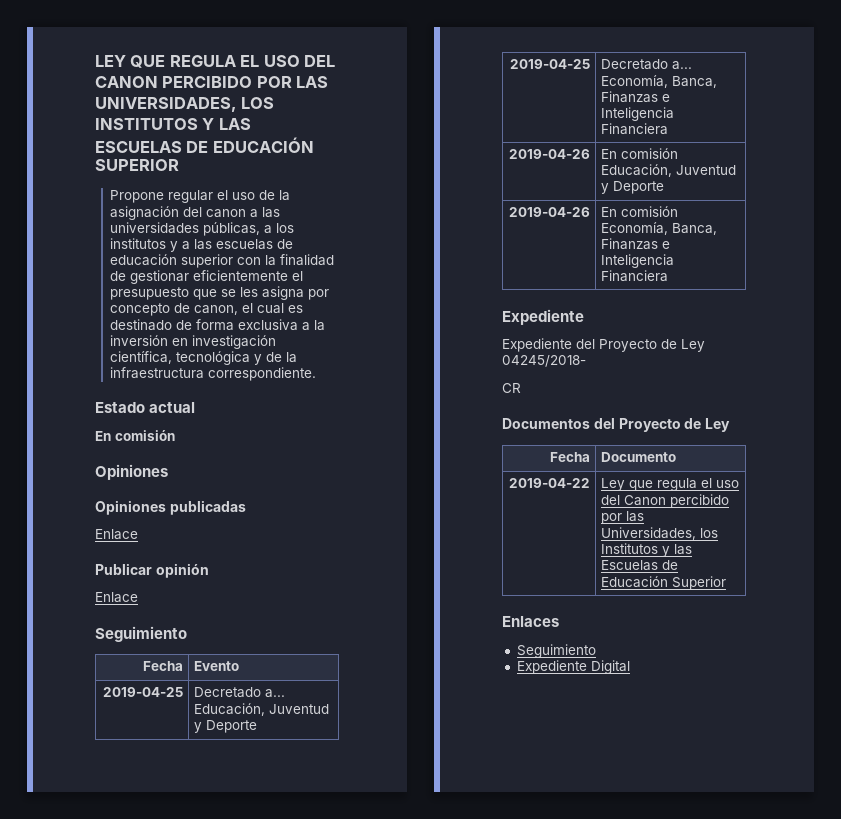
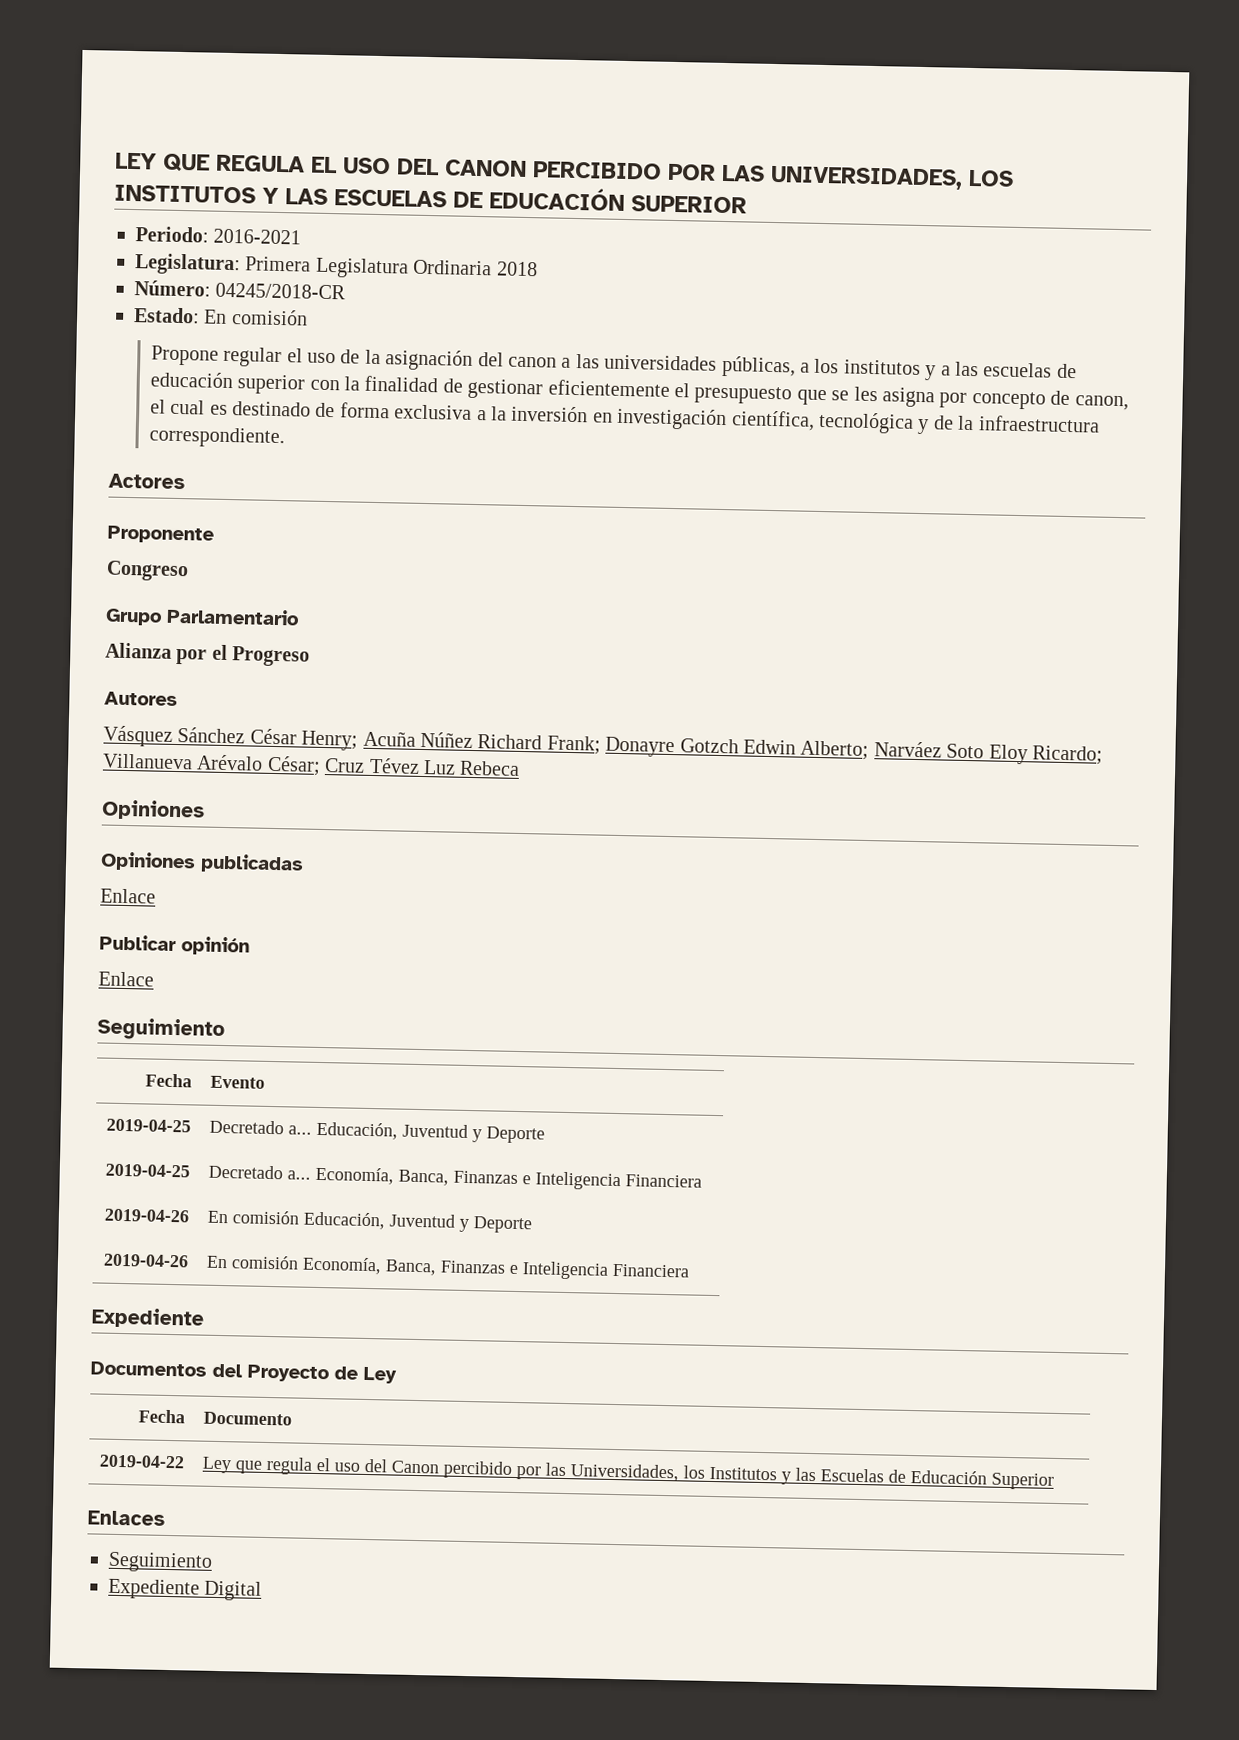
+ Periodo: 2016-2021
+ Legislatura: Primera Legislatura Ordinaria 2018
+ Número: 04245/2018-CR
+ Estado: En comisión
- Estado actual
- En comisión
+ Actores
+ Proponente
+ Congreso
+ Grupo Parlamentario
+ Alianza por el Progreso
+ Autores
+ Vásquez Sánchez César Henry; Acuña Núñez Richard Frank; Donayre Gotzch Edwin Alberto; Narváez Soto Eloy Ricardo; Villanueva Arévalo César; Cruz Tévez Luz Rebeca
- Expediente del Proyecto de Ley 04245/2018-
- CR

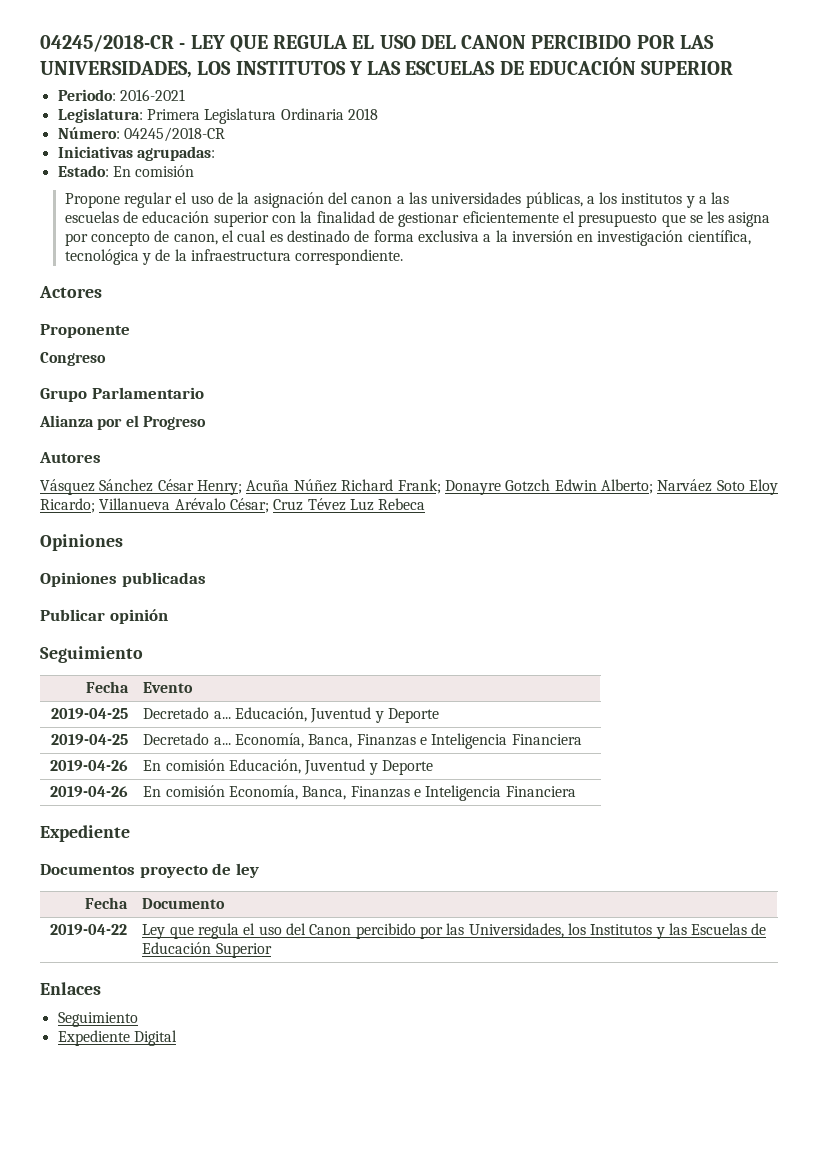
- LEY QUE REGULA EL USO DEL CANON PERCIBIDO POR LAS UNIVERSIDADES, LOS INSTITUTOS Y LAS ESCUELAS DE EDUCACIÓN SUPERIOR
+ 04245/2018-CR - LEY QUE REGULA EL USO DEL CANON PERCIBIDO POR LAS UNIVERSIDADES, LOS INSTITUTOS Y LAS ESCUELAS DE EDUCACIÓN SUPERIOR
+ Iniciativas agrupadas:
  Opiniones publicadas
- Enlace
  Publicar opinión
- Enlace
- Documentos del Proyecto de Ley
+ Documentos proyecto de ley

